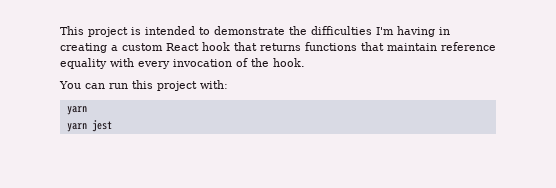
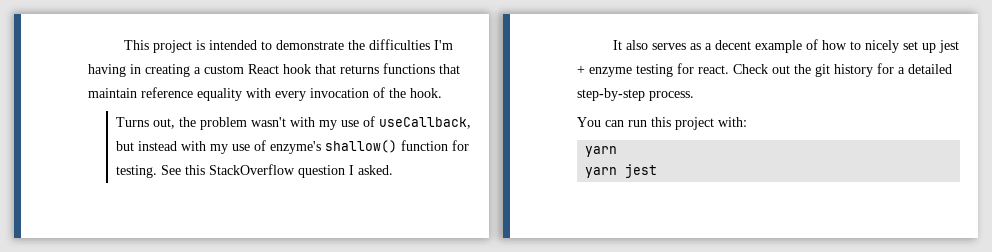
+ Turns out, the problem wasn't with my use of useCallback, but instead with my use of enzyme's shallow() function for testing. See this StackOverflow question I asked.
+ It also serves as a decent example of how to nicely set up jest + enzyme testing for react. Check out the git history for a detailed step-by-step process.

